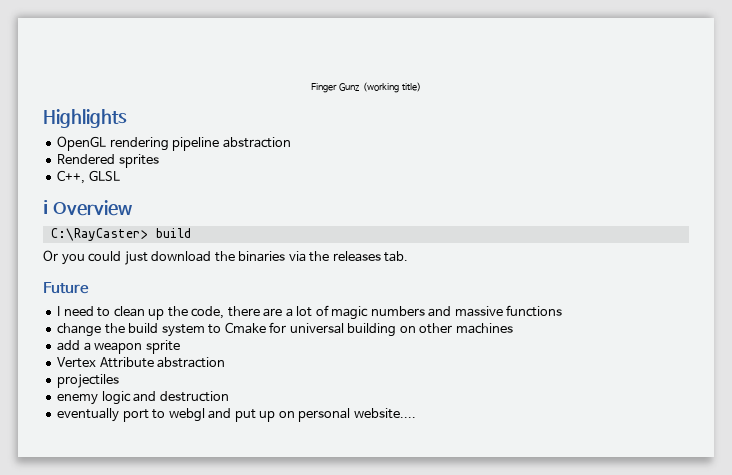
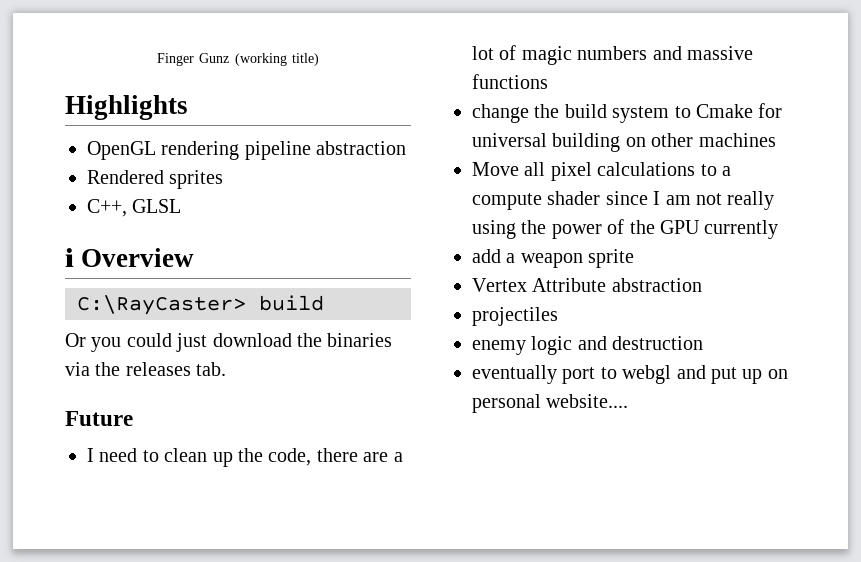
+ Move all pixel calculations to a compute shader since I am not really using the power of the GPU currently

